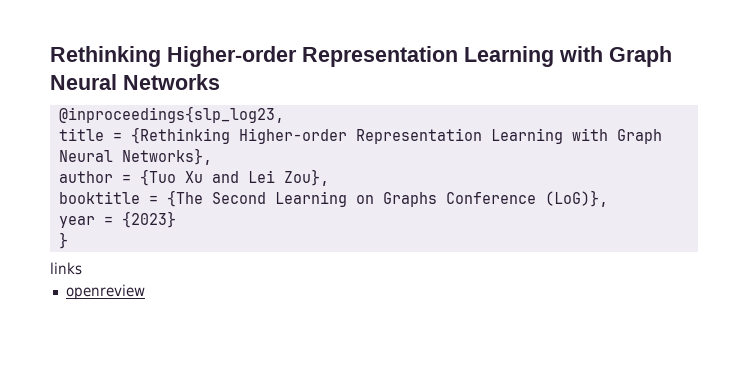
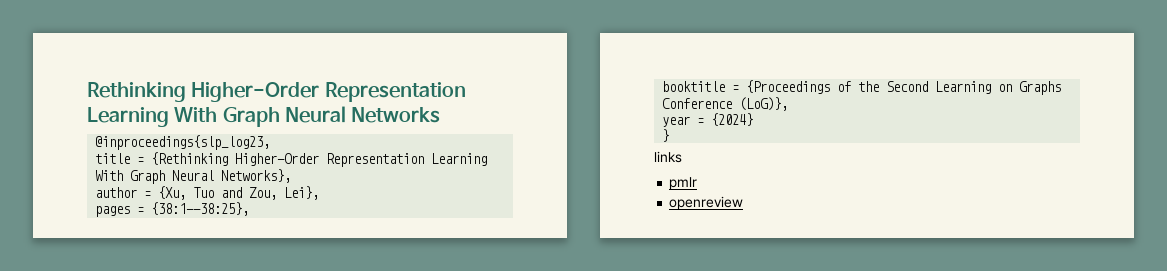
- Rethinking Higher-order Representation Learning with Graph Neural Networks
+ Rethinking Higher-Order Representation Learning With Graph Neural Networks
- title = {Rethinking Higher-order Representation Learning with Graph Neural Networks},
+ title = {Rethinking Higher-Order Representation Learning With Graph Neural Networks},
- author = {Tuo Xu and Lei Zou},
+ author = {Xu, Tuo and Zou, Lei},
+ pages = {38:1--38:25},
- booktitle = {The Second Learning on Graphs Conference (LoG)},
+ booktitle = {Proceedings of the Second Learning on Graphs Conference (LoG)},
- year = {2023}
+ year = {2024}
+ pmlr

